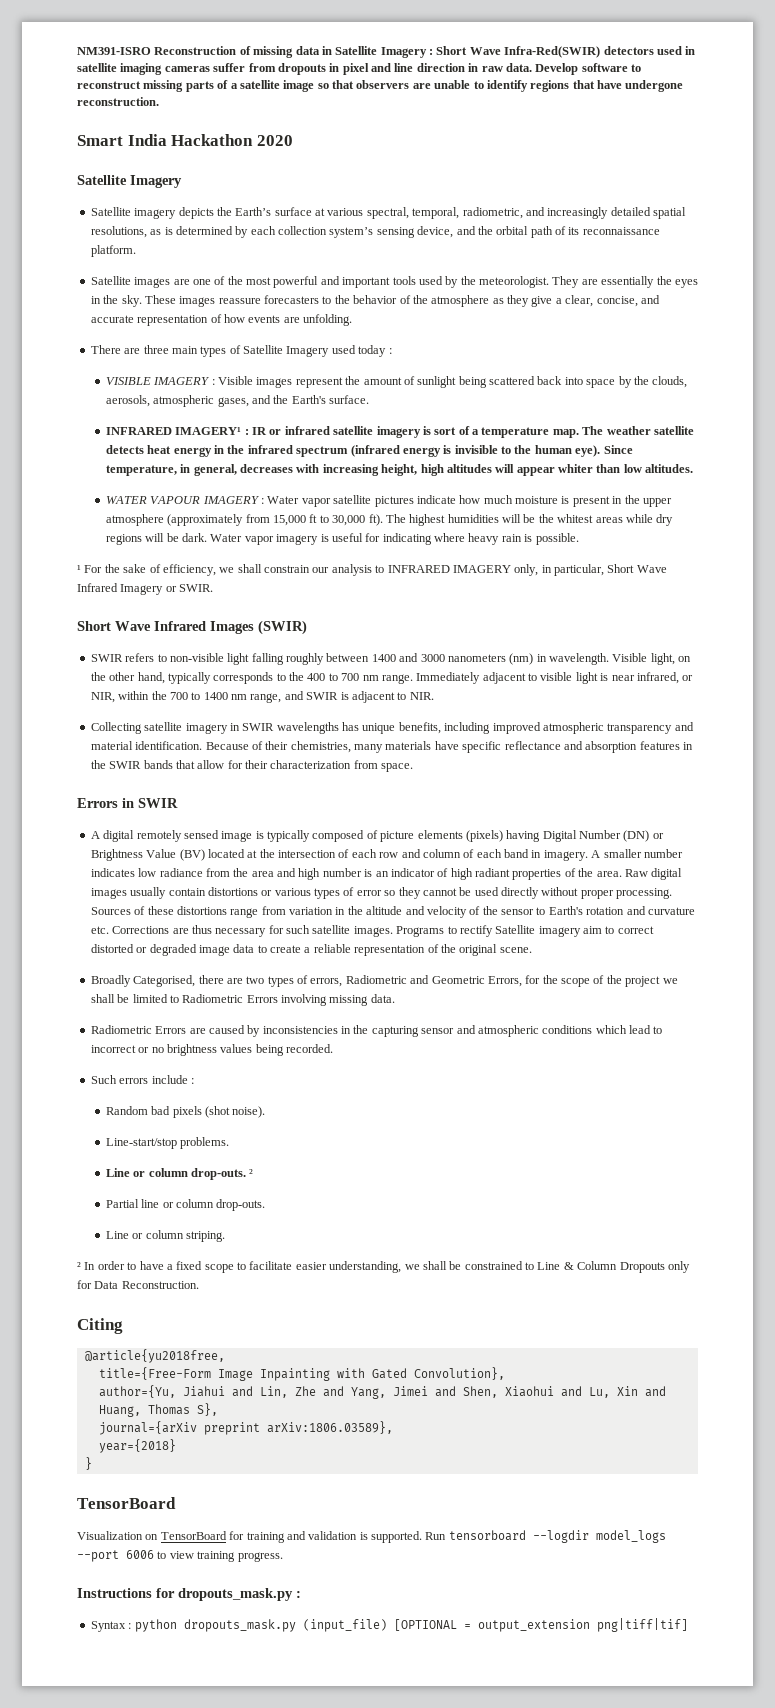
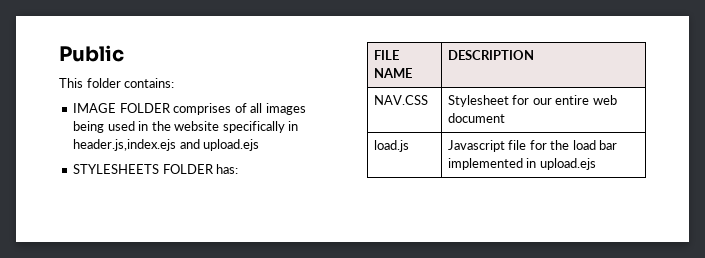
- NM391-ISRO Reconstruction of missing data in Satellite Imagery : Short Wave Infra-Red(SWIR) detectors used in satellite imaging cameras suffer from dropouts in pixel and line direction in raw data. Develop software to reconstruct missing parts of a satellite image so that observers are unable to identify regions that have undergone reconstruction.
- Smart India Hackathon 2020
- Satellite Imagery
- Satellite imagery depicts the Earth’s surface at various spectral, temporal, radiometric, and increasingly detailed spatial resolutions, as is determined by each collection system’s sensing device, and the orbital path of its reconnaissance platform.
- Satellite images are one of the most powerful and important tools used by the meteorologist. They are essentially the eyes in the sky. These images reassure forecasters to the behavior of the atmosphere as they give a clear, concise, and accurate representation of how events are unfolding.
- There are three main types of Satellite Imagery used today :
- VISIBLE IMAGERY : Visible images represent the amount of sunlight being scattered back into space by the clouds, aerosols, atmospheric gases, and the Earth's surface.
- INFRARED IMAGERY¹ : IR or infrared satellite imagery is sort of a temperature map. The weather satellite detects heat energy in the infrared spectrum (infrared energy is invisible to the human eye). Since temperature, in general, decreases with increasing height, high altitudes will appear whiter than low altitudes.
- WATER VAPOUR IMAGERY : Water vapor satellite pictures indicate how much moisture is present in the upper atmosphere (approximately from 15,000 ft to 30,000 ft). The highest humidities will be the whitest areas while dry regions will be dark. Water vapor imagery is useful for indicating where heavy rain is possible.
- ¹ For the sake of efficiency, we shall constrain our analysis to INFRARED IMAGERY only, in particular, Short Wave Infrared Imagery or SWIR.
- Short Wave Infrared Images (SWIR)
- SWIR refers to non-visible light falling roughly between 1400 and 3000 nanometers (nm) in wavelength. Visible light, on the other hand, typically corresponds to the 400 to 700 nm range. Immediately adjacent to visible light is near infrared, or NIR, within the 700 to 1400 nm range, and SWIR is adjacent to NIR.
- Collecting satellite imagery in SWIR wavelengths has unique benefits, including improved atmospheric transparency and material identification. Because of their chemistries, many materials have specific reflectance and absorption features in the SWIR bands that allow for their characterization from space.
- Errors in SWIR
- A digital remotely sensed image is typically composed of picture elements (pixels) having Digital Number (DN) or Brightness Value (BV) located at the intersection of each row and column of each band in imagery. A smaller number indicates low radiance from the area and high number is an indicator of high radiant properties of the area. Raw digital images usually contain distortions or various types of error so they cannot be used directly without proper processing. Sources of these distortions range from variation in the altitude and velocity of the sensor to Earth's rotation and curvature etc. Corrections are thus necessary for such satellite images. Programs to rectify Satellite imagery aim to correct distorted or degraded image data to create a reliable representation of the original scene.
- Broadly Categorised, there are two types of errors, Radiometric and Geometric Errors, for the scope of the project we shall be limited to Radiometric Errors involving missing data.
- Radiometric Errors are caused by inconsistencies in the capturing sensor and atmospheric conditions which lead to incorrect or no brightness values being recorded.
- Such errors include :
- Random bad pixels (shot noise).
- Line-start/stop problems.
- Line or column drop-outs. ²
- Partial line or column drop-outs.
- Line or column striping.
- ² In order to have a fixed scope to facilitate easier understanding, we shall be constrained to Line & Column Dropouts only for Data Reconstruction.
- Citing
- @article{yu2018free,
- title={Free-Form Image Inpainting with Gated Convolution},
- author={Yu, Jiahui and Lin, Zhe and Yang, Jimei and Shen, Xiaohui and Lu, Xin and Huang, Thomas S},
- journal={arXiv preprint arXiv:1806.03589},
- year={2018}
- }
- TensorBoard
- Visualization on TensorBoard for training and validation is supported. Run tensorboard --logdir model_logs --port 6006 to view training progress.
- Instructions for dropouts_mask.py :
- Syntax : python dropouts_mask.py (input_file) [OPTIONAL = output_extension png|tiff|tif]
+ Public
+ This folder contains:
+ IMAGE FOLDER comprises of all images being used in the website specifically in header.js,index.ejs and upload.ejs
+ STYLESHEETS FOLDER has:
+ FILE NAME | DESCRIPTION
+ NAV.CSS | Stylesheet for our entire web document
+ load.js | Javascript file for the load bar implemented in upload.ejs

